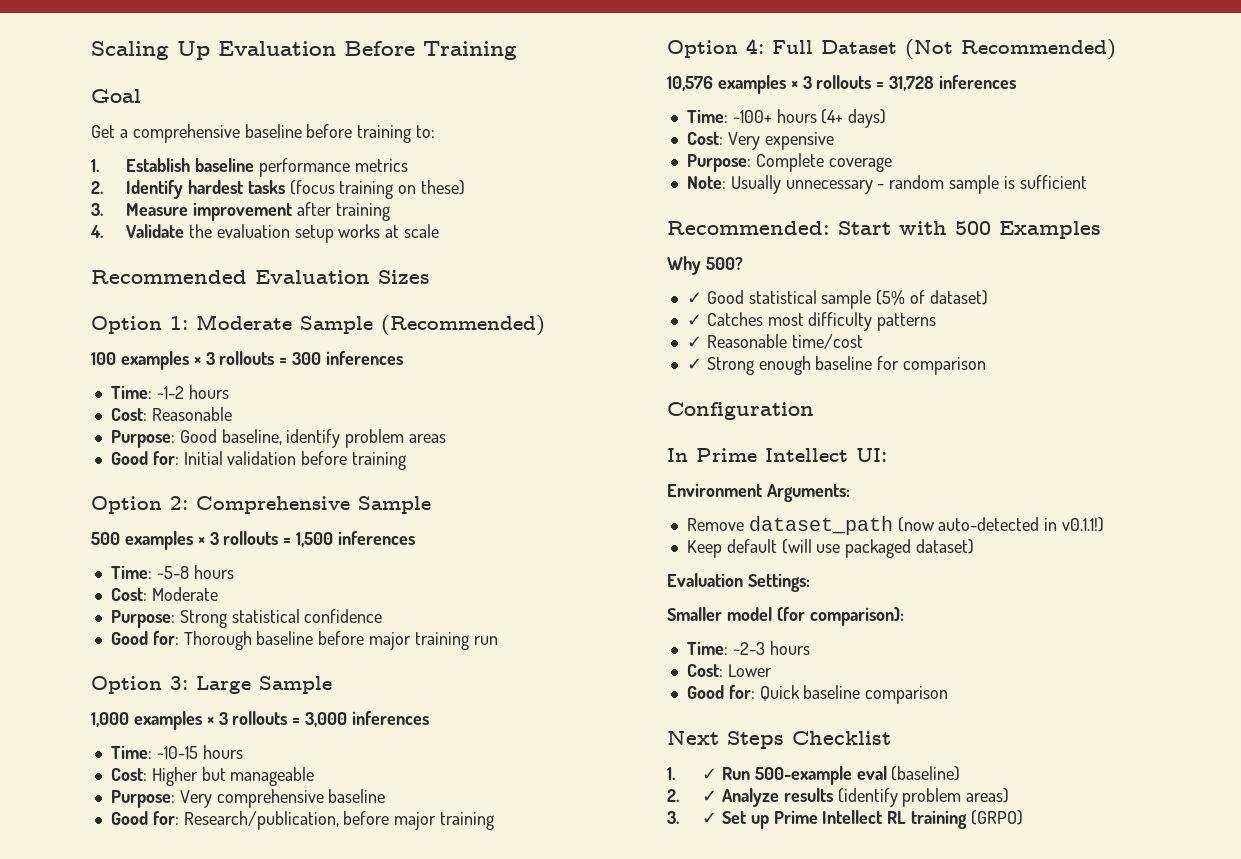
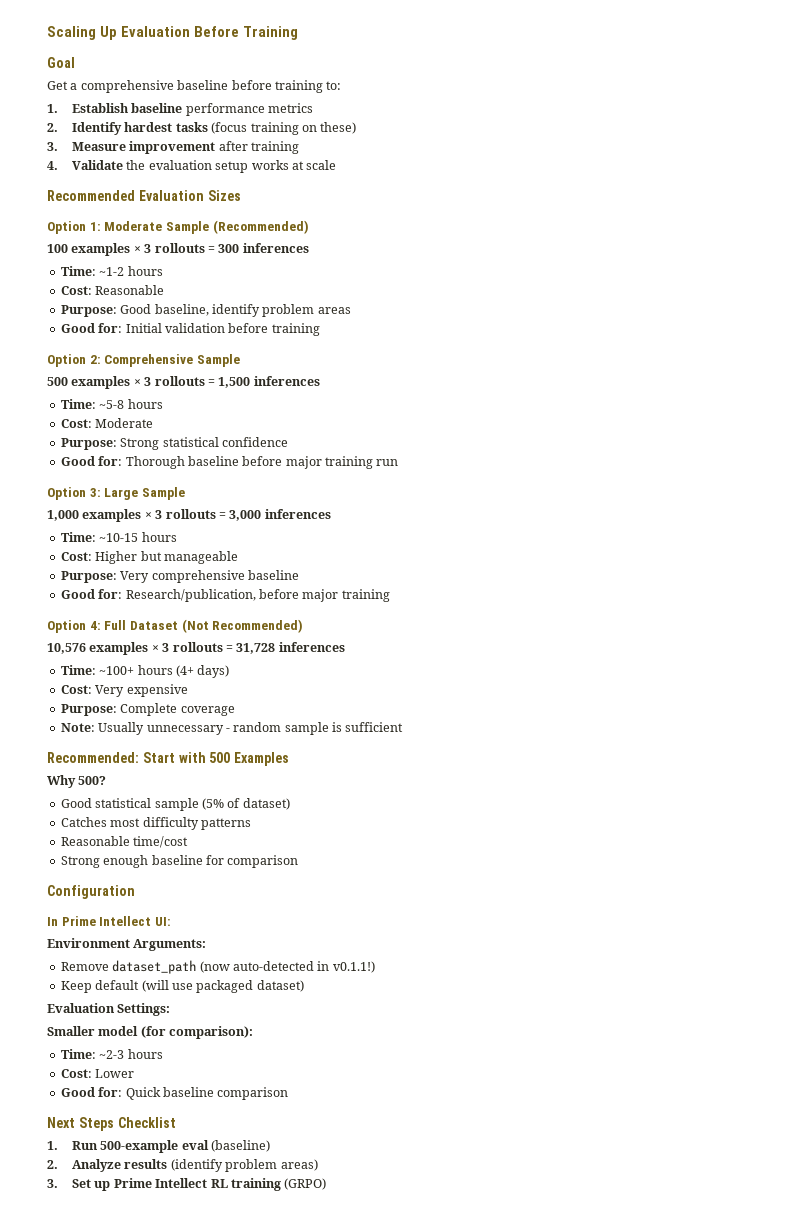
- ✓ Good statistical sample (5% of dataset)
+ Good statistical sample (5% of dataset)
- ✓ Catches most difficulty patterns
+ Catches most difficulty patterns
- ✓ Reasonable time/cost
+ Reasonable time/cost
- ✓ Strong enough baseline for comparison
+ Strong enough baseline for comparison
- 1. ✓ Run 500-example eval (baseline)
+ 1. Run 500-example eval (baseline)
- 2. ✓ Analyze results (identify problem areas)
+ 2. Analyze results (identify problem areas)
- 3. ✓ Set up Prime Intellect RL training (GRPO)
+ 3. Set up Prime Intellect RL training (GRPO)

